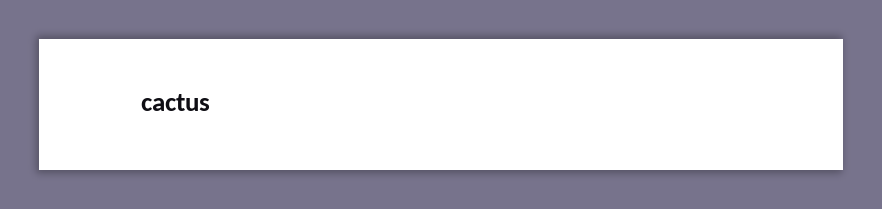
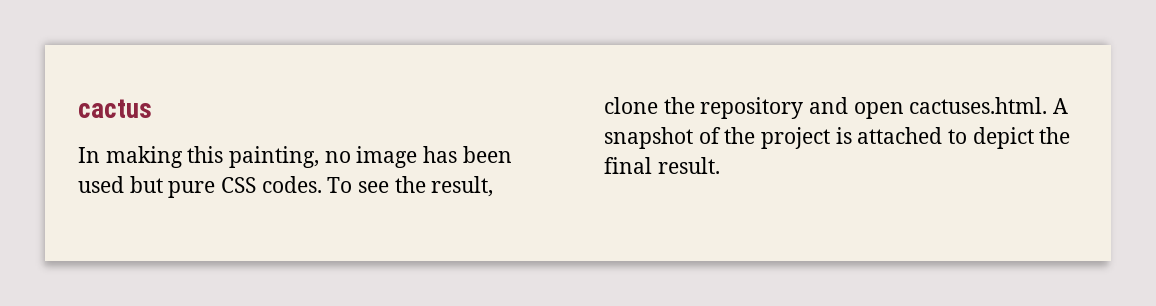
+ In making this painting, no image has been used but pure CSS codes. To see the result, clone the repository and open cactuses.html. A snapshot of the project is attached to depict the final result.

